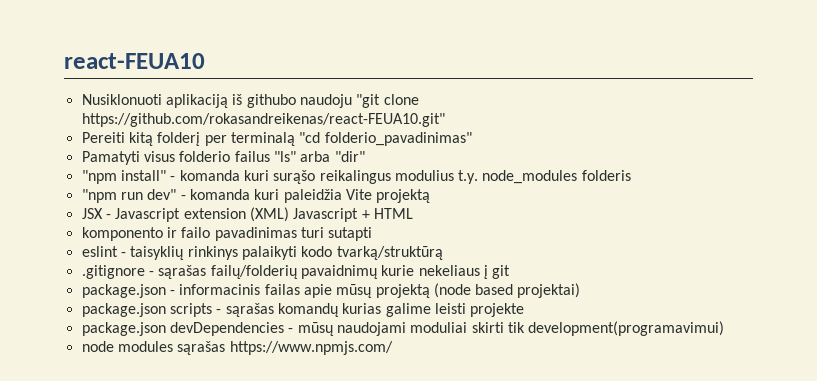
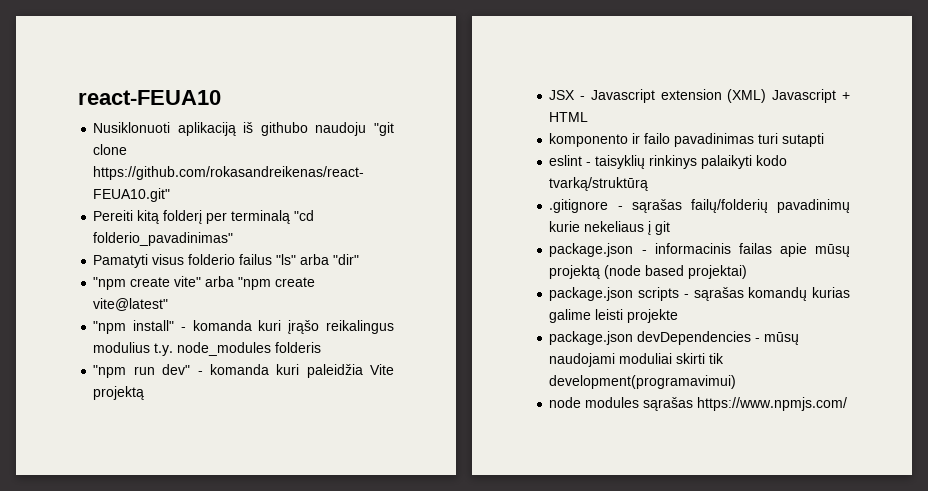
+ "npm create vite" arba "npm create vite@latest"
- "npm install" - komanda kuri surąšo reikalingus modulius t.y. node_modules folderis
+ "npm install" - komanda kuri įrąšo reikalingus modulius t.y. node_modules folderis
- .gitignore - sąrašas failų/folderių pavaidnimų kurie nekeliaus į git
+ .gitignore - sąrašas failų/folderių pavadinimų kurie nekeliaus į git

